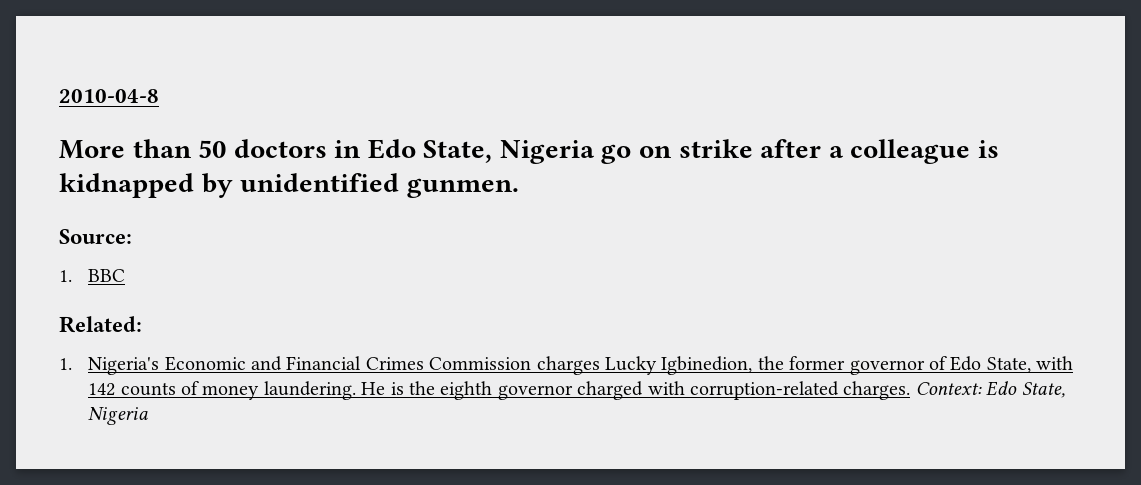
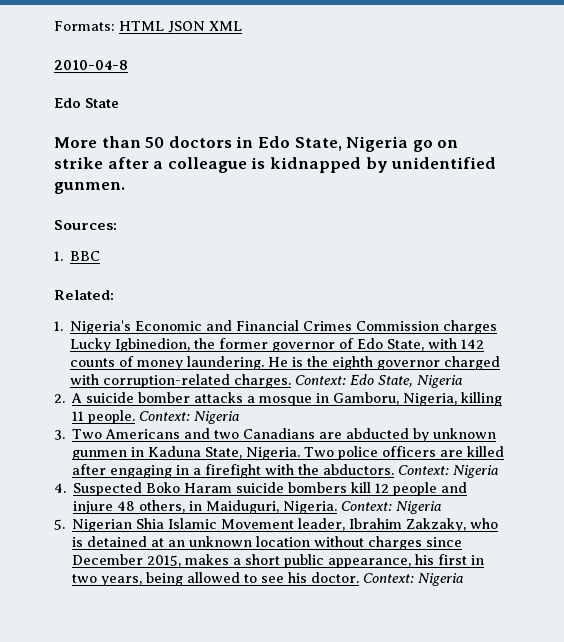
+ Formats: HTML JSON XML
+ Edo State
- Source:
+ Sources:
+ 2. A suicide bomber attacks a mosque in Gamboru, Nigeria, killing 11 people. Context: Nigeria
+ 3. Two Americans and two Canadians are abducted by unknown gunmen in Kaduna State, Nigeria. Two police officers are killed after engaging in a firefight with the abductors. Context: Nigeria
+ 4. Suspected Boko Haram suicide bombers kill 12 people and injure 48 others, in Maiduguri, Nigeria. Context: Nigeria
+ 5. Nigerian Shia Islamic Movement leader, Ibrahim Zakzaky, who is detained at an unknown location without charges since December 2015, makes a short public appearance, his first in two years, being allowed to see his doctor. Context: Nigeria

